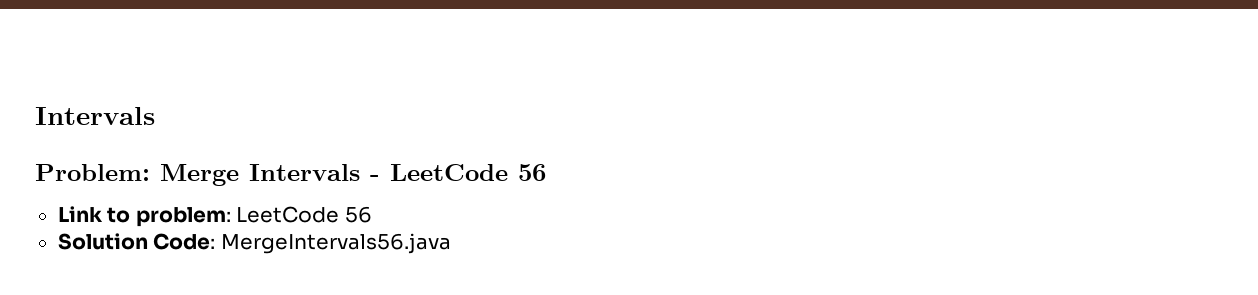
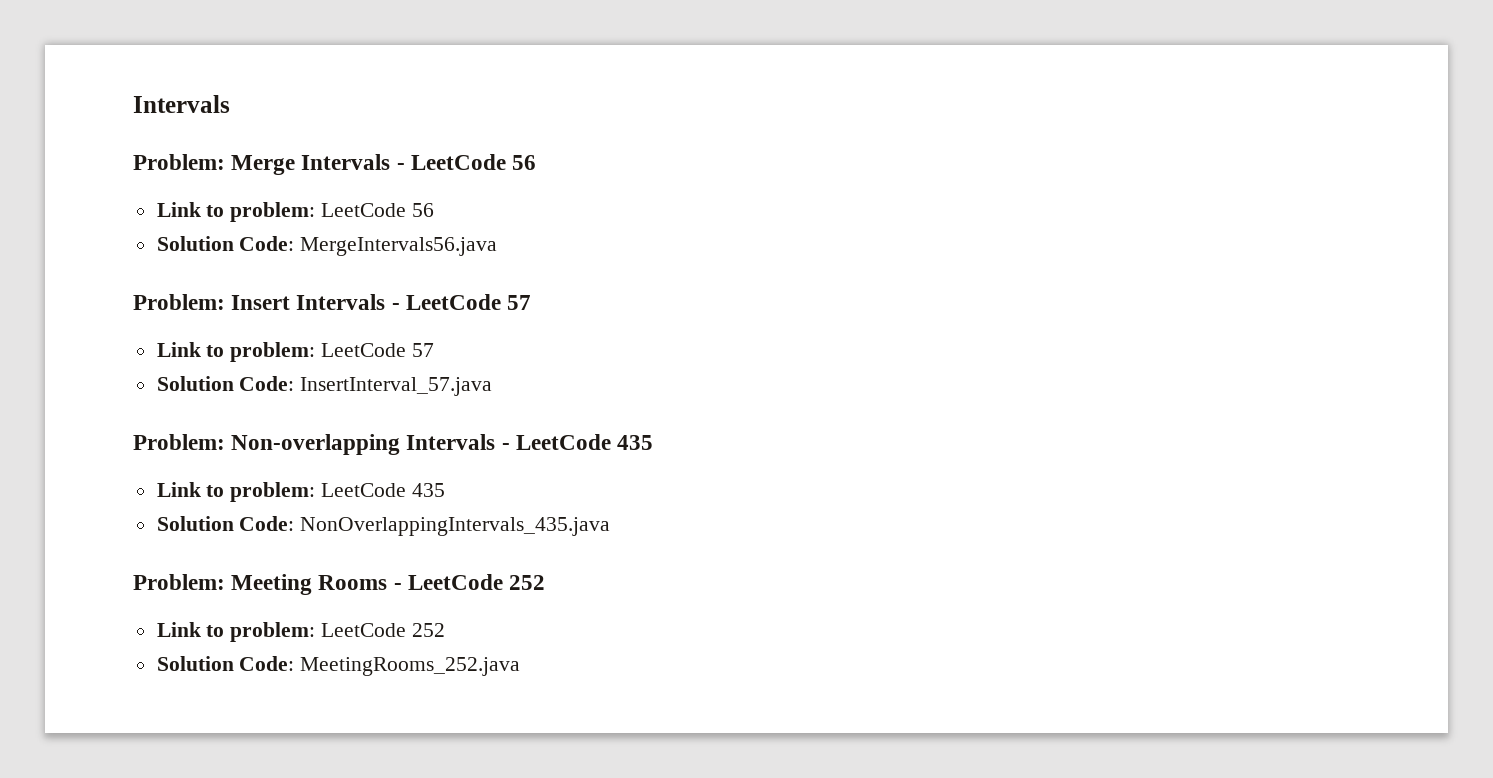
+ Problem: Insert Intervals - LeetCode 57
+ Link to problem: LeetCode 57
+ Solution Code: InsertInterval_57.java
+ Problem: Non-overlapping Intervals - LeetCode 435
+ Link to problem: LeetCode 435
+ Solution Code: NonOverlappingIntervals_435.java
+ Problem: Meeting Rooms - LeetCode 252
+ Link to problem: LeetCode 252
+ Solution Code: MeetingRooms_252.java

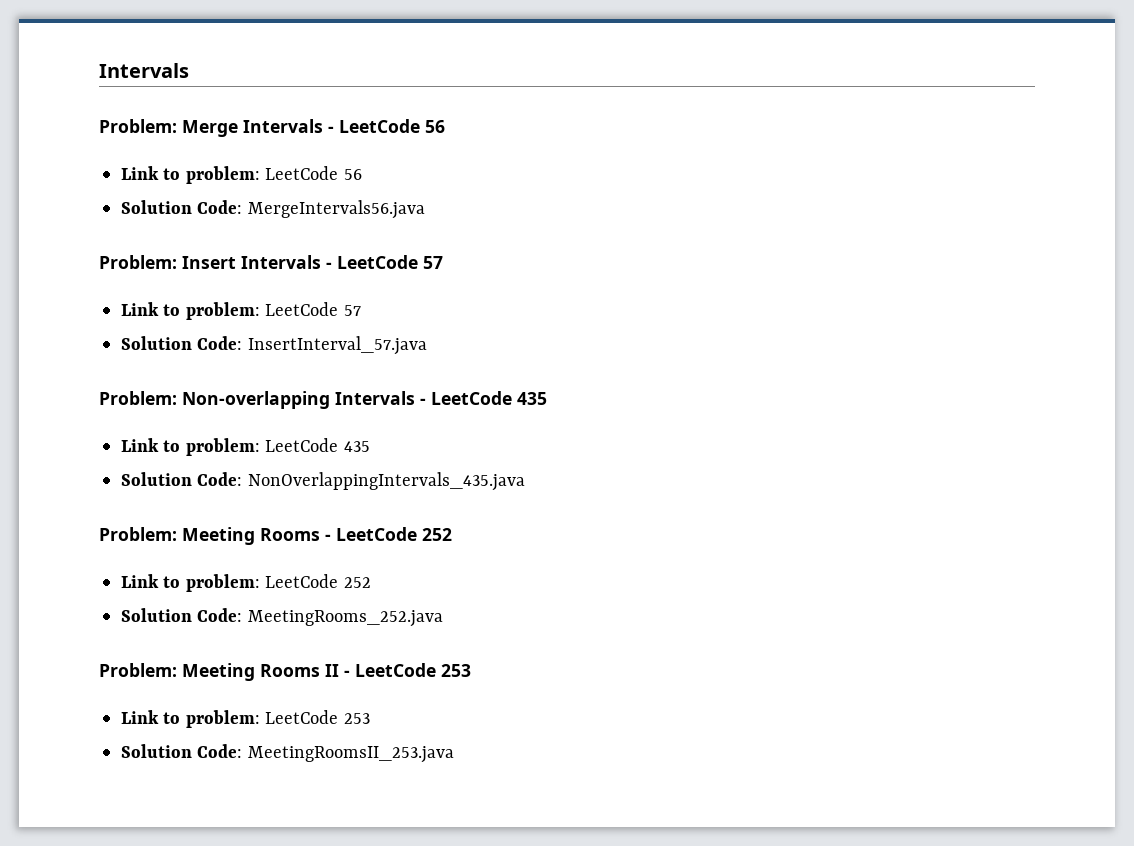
+ Problem: Meeting Rooms II - LeetCode 253
+ Link to problem: LeetCode 253
+ Solution Code: MeetingRoomsII_253.java

